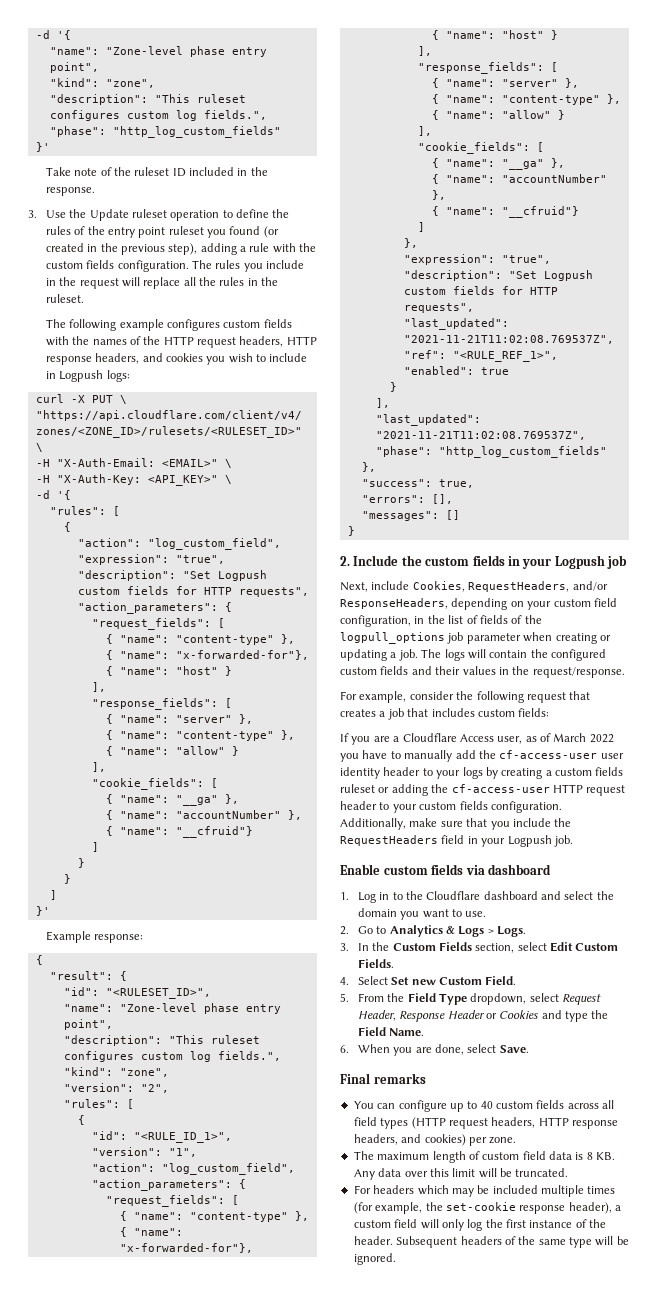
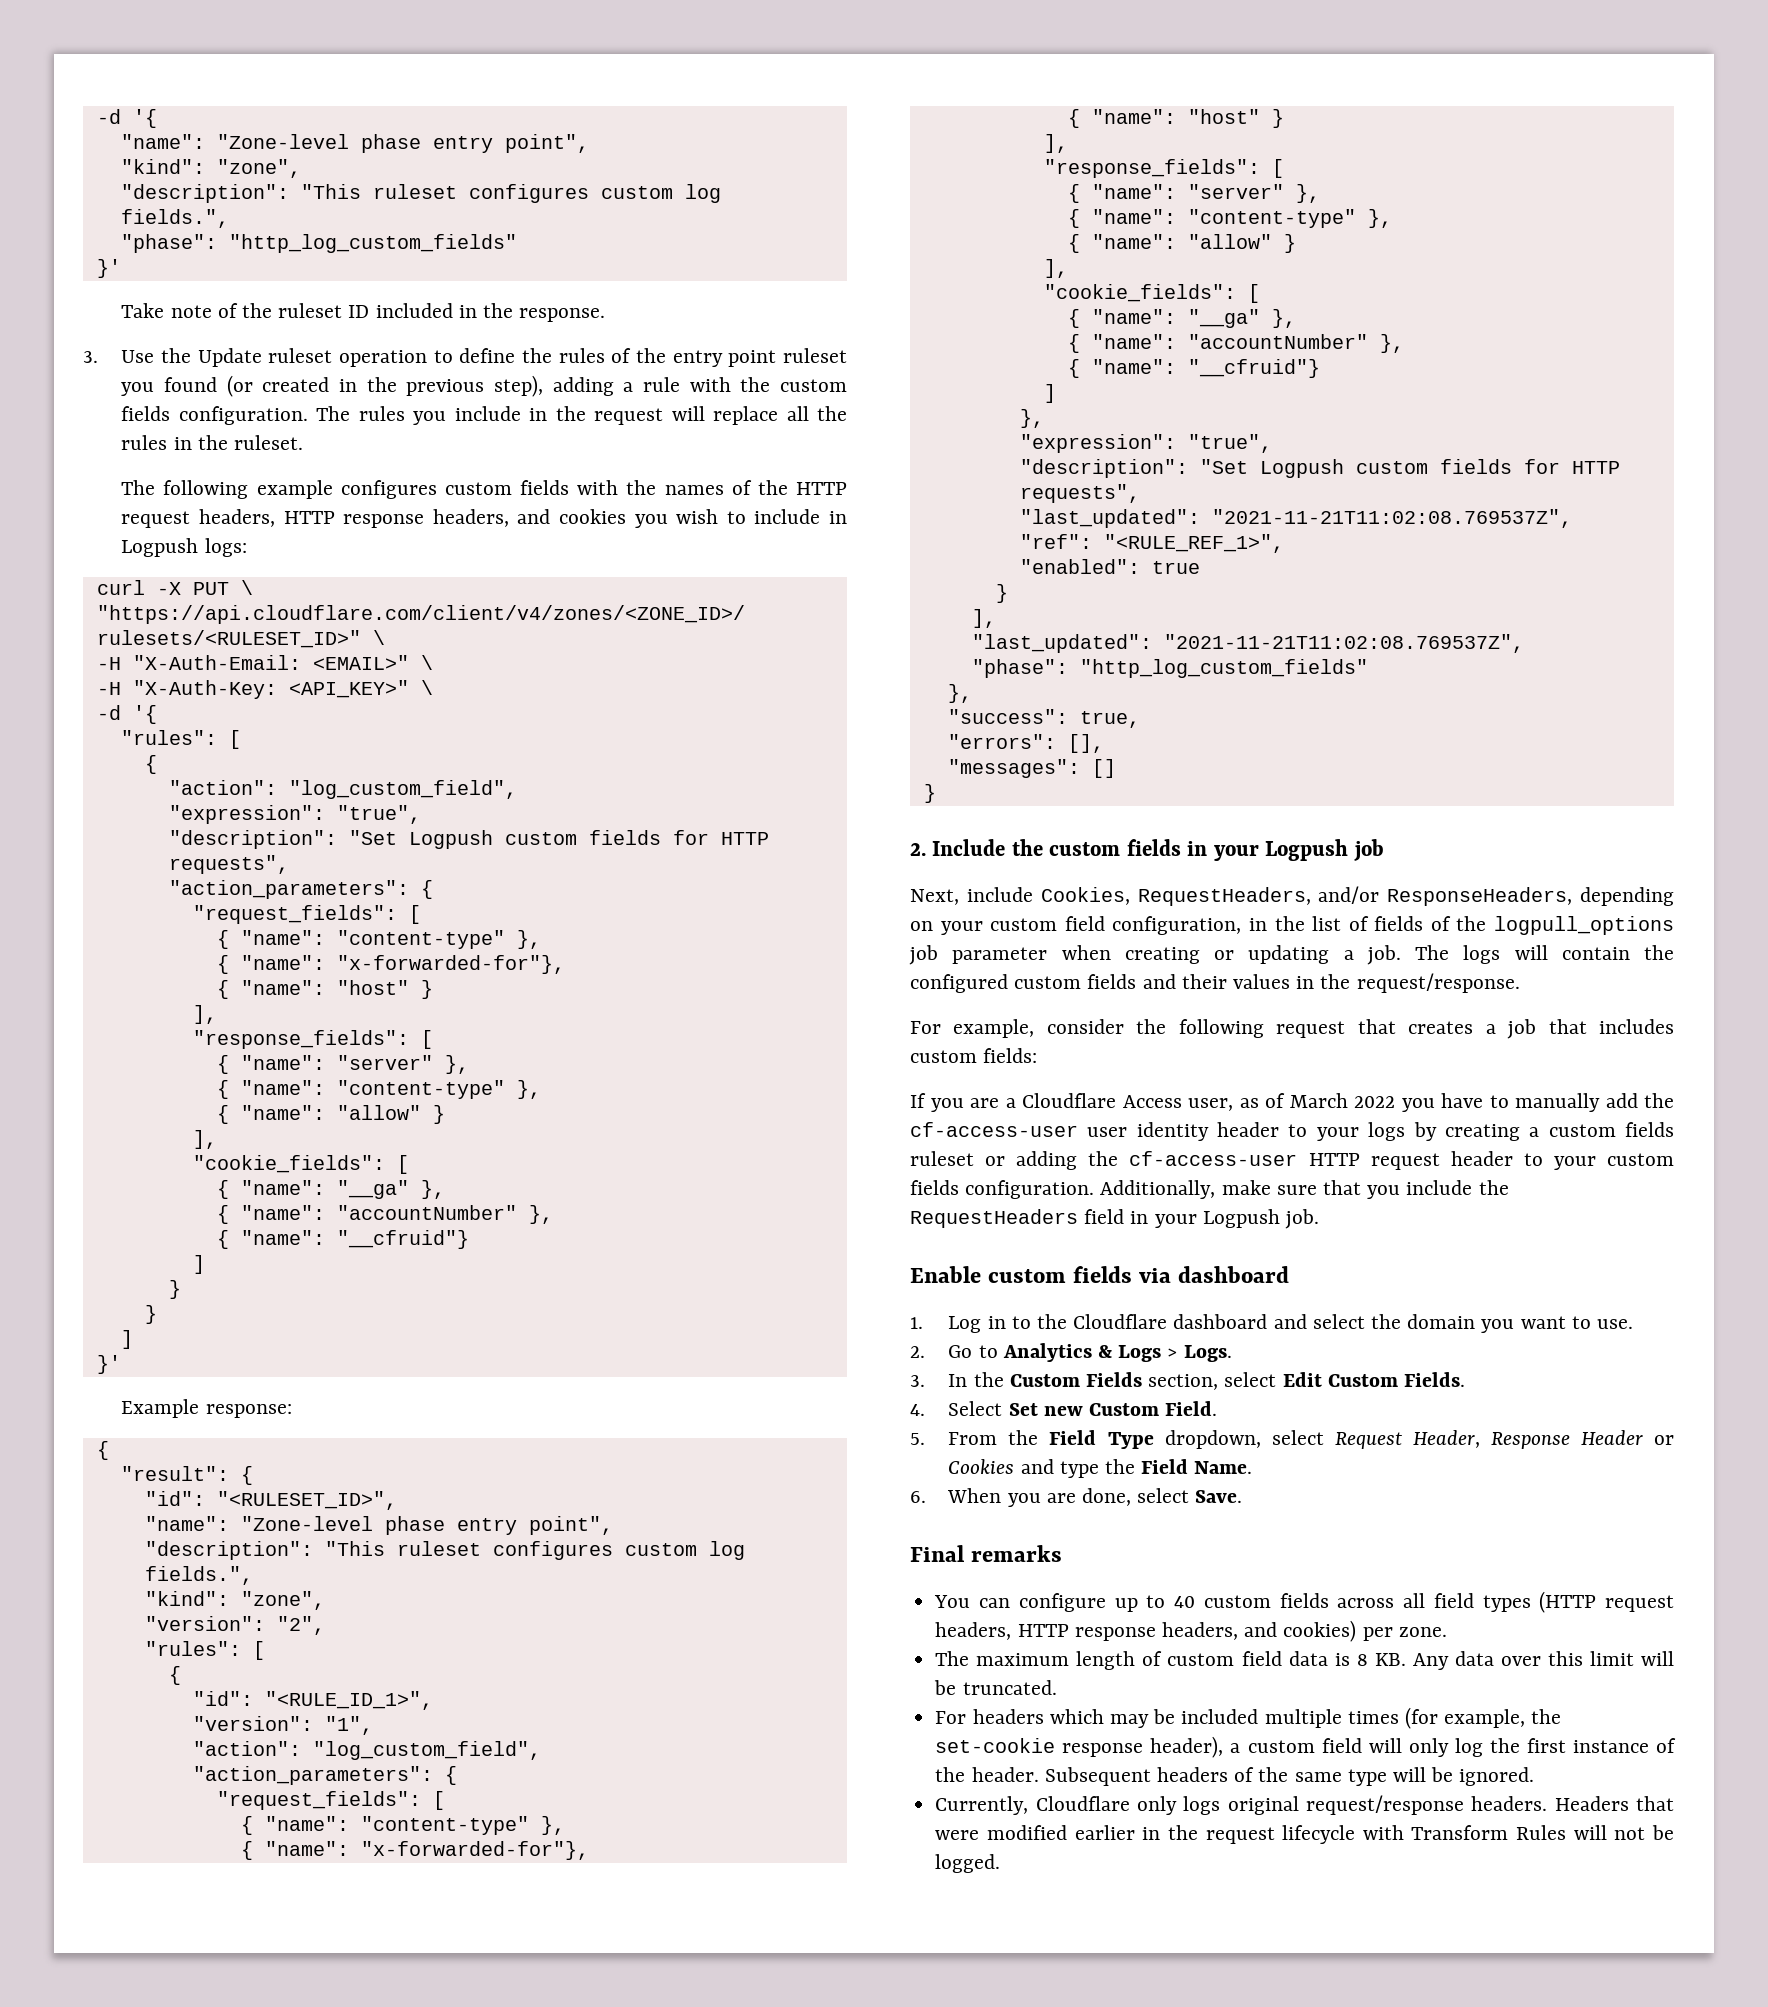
+ Currently, Cloudflare only logs original request/response headers. Headers that were modified earlier in the request lifecycle with Transform Rules will not be logged.

